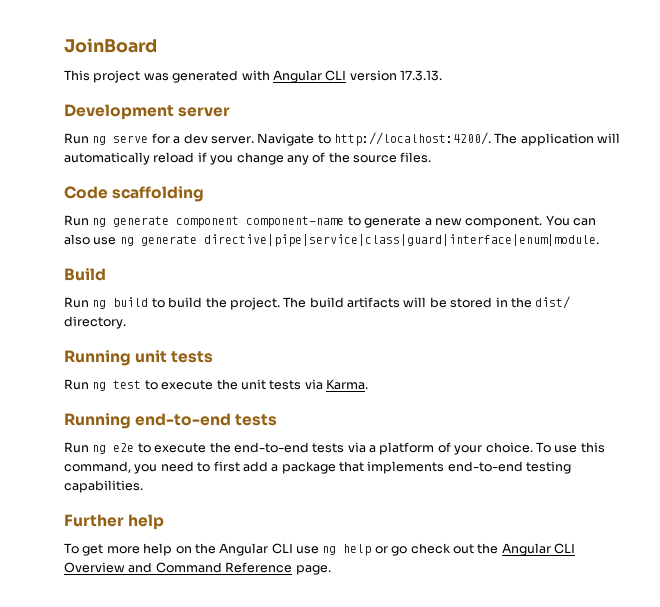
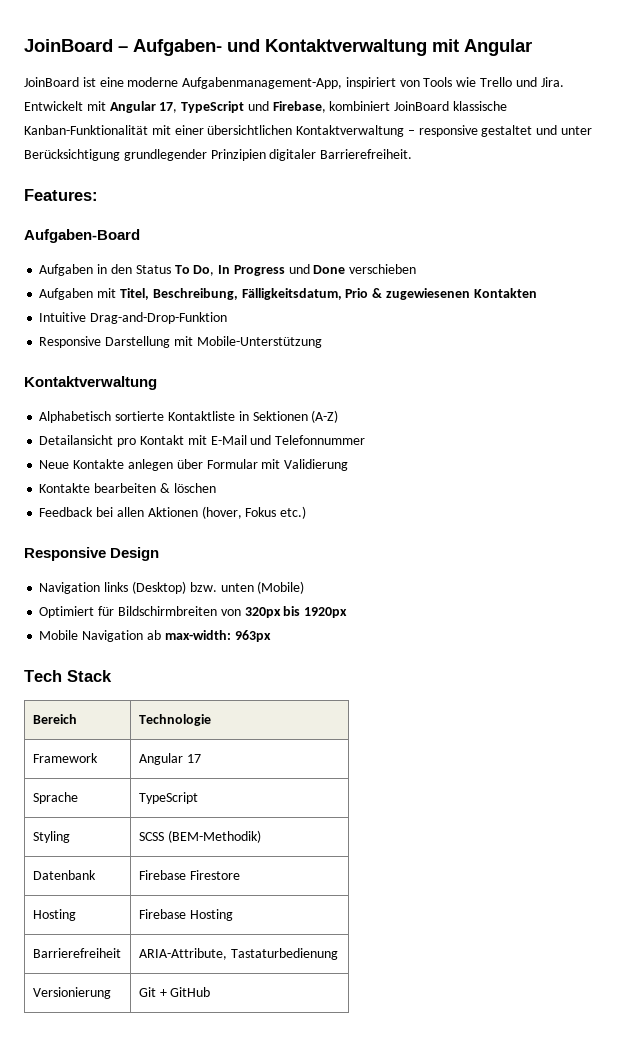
- JoinBoard
- This project was generated with Angular CLI version 17.3.13.
- Development server
- Run ng serve for a dev server. Navigate to http://localhost:4200/. The application will automatically reload if you change any of the source files.
- Code scaffolding
- Run ng generate component component-name to generate a new component. You can also use ng generate directive|pipe|service|class|guard|interface|enum|module.
- Build
- Run ng build to build the project. The build artifacts will be stored in the dist/ directory.
- Running unit tests
- Run ng test to execute the unit tests via Karma.
- Running end-to-end tests
- Run ng e2e to execute the end-to-end tests via a platform of your choice. To use this command, you need to first add a package that implements end-to-end testing capabilities.
- Further help
- To get more help on the Angular CLI use ng help or go check out the Angular CLI Overview and Command Reference page.
+ JoinBoard – Aufgaben- und Kontaktverwaltung mit Angular
+ JoinBoard ist eine moderne Aufgabenmanagement-App, inspiriert von Tools wie Trello und Jira. Entwickelt mit Angular 17, TypeScript und Firebase, kombiniert JoinBoard klassische Kanban-Funktionalität mit einer übersichtlichen Kontaktverwaltung – responsive gestaltet und unter Berücksichtigung grundlegender Prinzipien digitaler Barrierefreiheit.
+ Features:
+ Aufgaben-Board
+ Aufgaben in den Status To Do, In Progress und Done verschieben
+ Aufgaben mit Titel, Beschreibung, Fälligkeitsdatum, Prio & zugewiesenen Kontakten
+ Intuitive Drag-and-Drop-Funktion
+ Responsive Darstellung mit Mobile-Unterstützung
+ Kontaktverwaltung
+ Alphabetisch sortierte Kontaktliste in Sektionen (A-Z)
+ Detailansicht pro Kontakt mit E-Mail und Telefonnummer
+ Neue Kontakte anlegen über Formular mit Validierung
+ Kontakte bearbeiten & löschen
+ Feedback bei allen Aktionen (hover, Fokus etc.)
+ Responsive Design
+ Navigation links (Desktop) bzw. unten (Mobile)
+ Optimiert für Bildschirmbreiten von 320px bis 1920px
+ Mobile Navigation ab max-width: 963px
+ Tech Stack
+ Bereich | Technologie
+ Framework | Angular 17
+ Sprache | TypeScript
+ Styling | SCSS (BEM-Methodik)
+ Datenbank | Firebase Firestore
+ Hosting | Firebase Hosting
+ Barrierefreiheit | ARIA-Attribute, Tastaturbedienung
+ Versionierung | Git + GitHub

